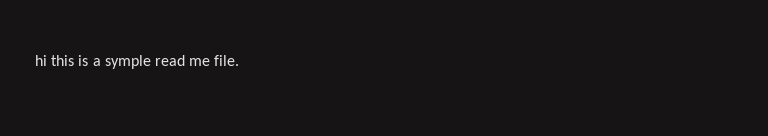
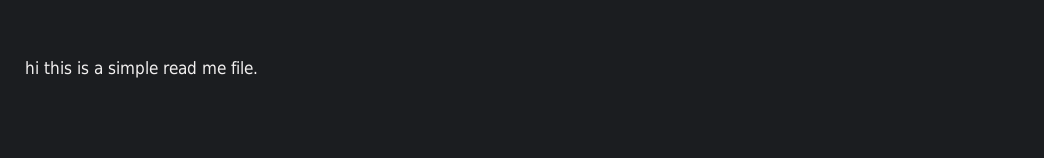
- hi this is a symple read me file.
+ hi this is a simple read me file.

